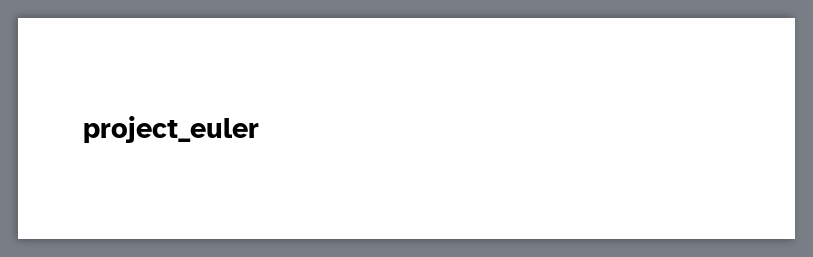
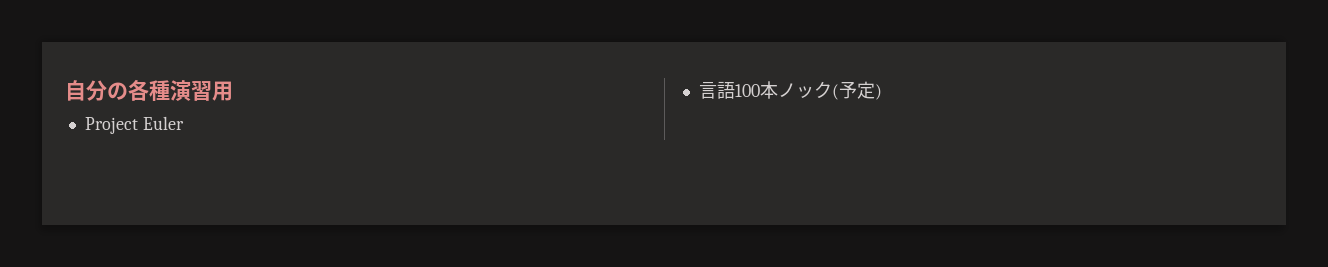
- project_euler
+ 自分の各種演習用
+ Project Euler
+ 言語100本ノック(予定)

